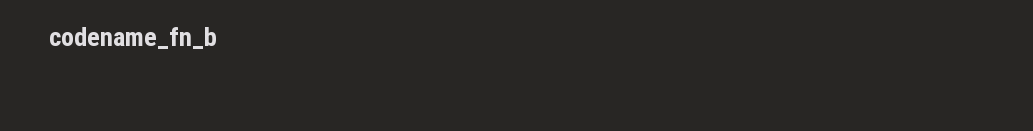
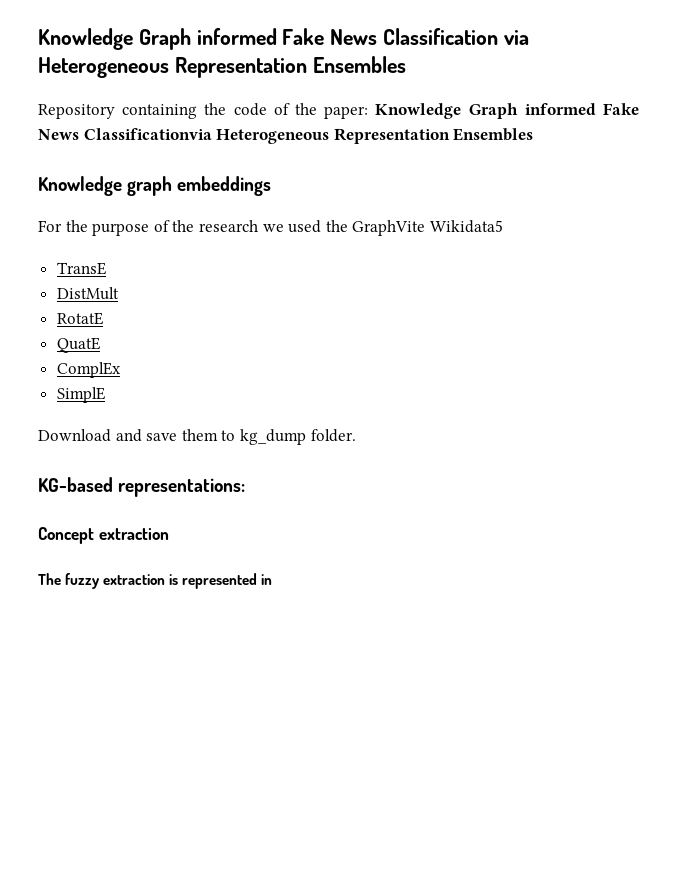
- codename_fn_b
+ Knowledge Graph informed Fake News Classification via Heterogeneous Representation Ensembles
+ Repository containing the code of the paper: Knowledge Graph informed Fake News Classificationvia Heterogeneous Representation Ensembles
+ Knowledge graph embeddings
+ For the purpose of the research we used the GraphVite Wikidata5
+ TransE
+ DistMult
+ RotatE
+ QuatE
+ ComplEx
+ SimplE
+ Download and save them to kg_dump folder.
+ KG-based representations:
+ Concept extraction
+ The fuzzy extraction is represented in

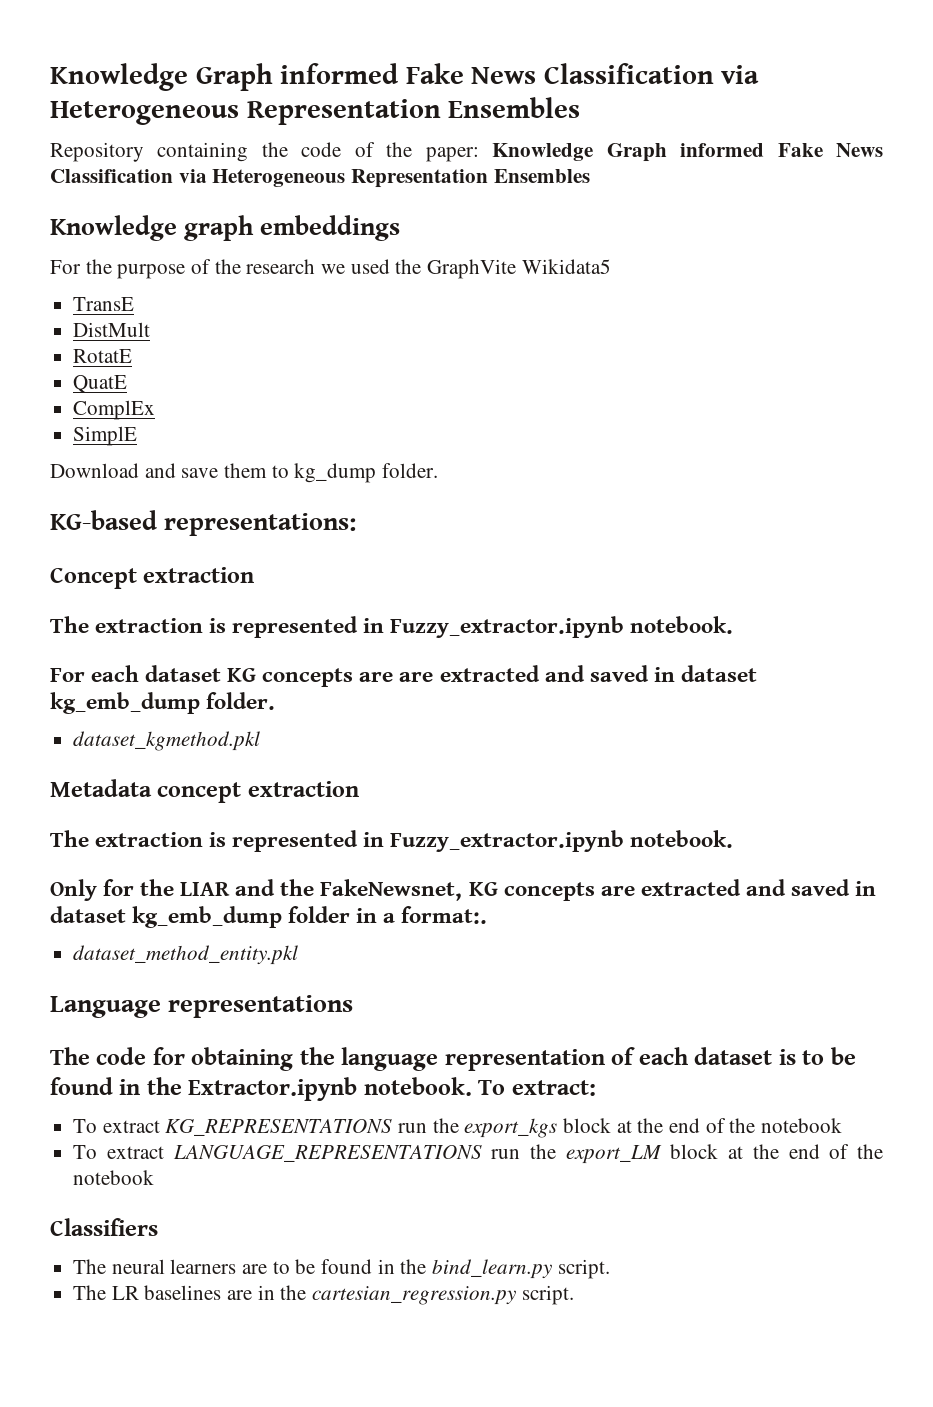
- Repository containing the code of the paper: Knowledge Graph informed Fake News Classificationvia Heterogeneous Representation Ensembles
+ Repository containing the code of the paper: Knowledge Graph informed Fake News Classification via Heterogeneous Representation Ensembles
  Concept extraction
- The fuzzy extraction is represented in
+ The extraction is represented in Fuzzy_extractor.ipynb notebook.
+ For each dataset KG concepts are are extracted and saved in dataset kg_emb_dump folder.
+ dataset_kgmethod.pkl
+ Metadata concept extraction
+ The extraction is represented in Fuzzy_extractor.ipynb notebook.
+ Only for the LIAR and the FakeNewsnet, KG concepts are extracted and saved in dataset kg_emb_dump folder in a format:.
+ dataset_method_entity.pkl
+ Language representations
+ The code for obtaining the language representation of each dataset is to be found in the Extractor.ipynb notebook. To extract:
+ To extract KG_REPRESENTATIONS run the export_kgs block at the end of the notebook
+ To extract LANGUAGE_REPRESENTATIONS run the export_LM block at the end of the notebook
+ Classifiers
+ The neural learners are to be found in the bind_learn.py script.
+ The LR baselines are in the cartesian_regression.py script.

